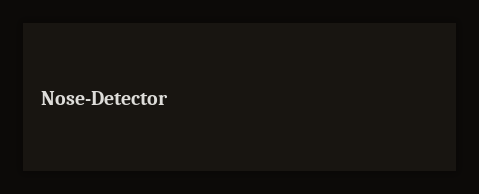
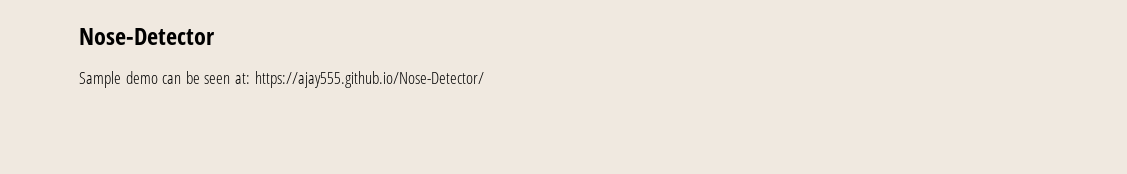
+ Sample demo can be seen at: https://ajay555.github.io/Nose-Detector/

